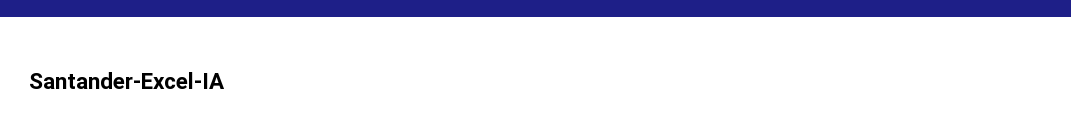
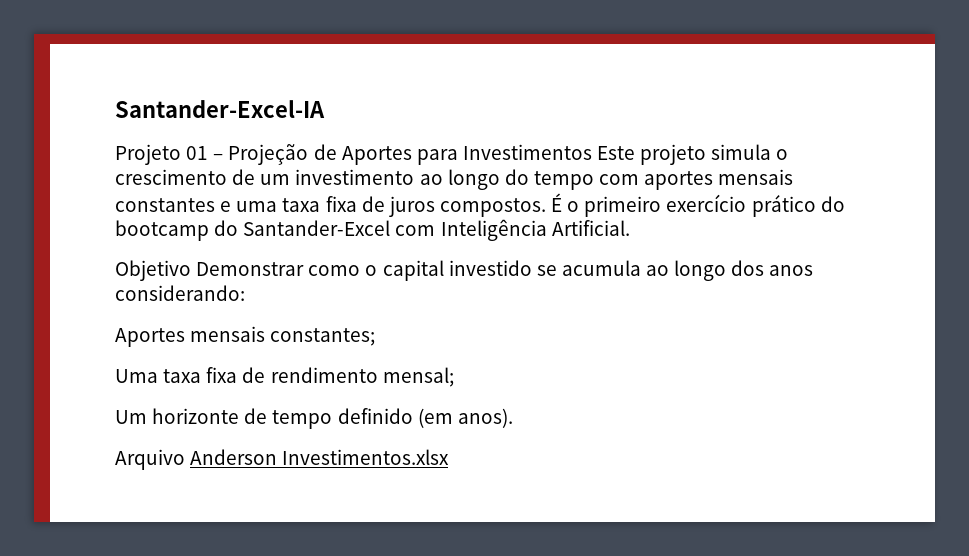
+ Projeto 01 – Projeção de Aportes para Investimentos Este projeto simula o crescimento de um investimento ao longo do tempo com aportes mensais constantes e uma taxa fixa de juros compostos. É o primeiro exercício prático do bootcamp do Santander-Excel com Inteligência Artificial.
+ Objetivo Demonstrar como o capital investido se acumula ao longo dos anos considerando:
+ Aportes mensais constantes;
+ Uma taxa fixa de rendimento mensal;
+ Um horizonte de tempo definido (em anos).
+ Arquivo Anderson Investimentos.xlsx

